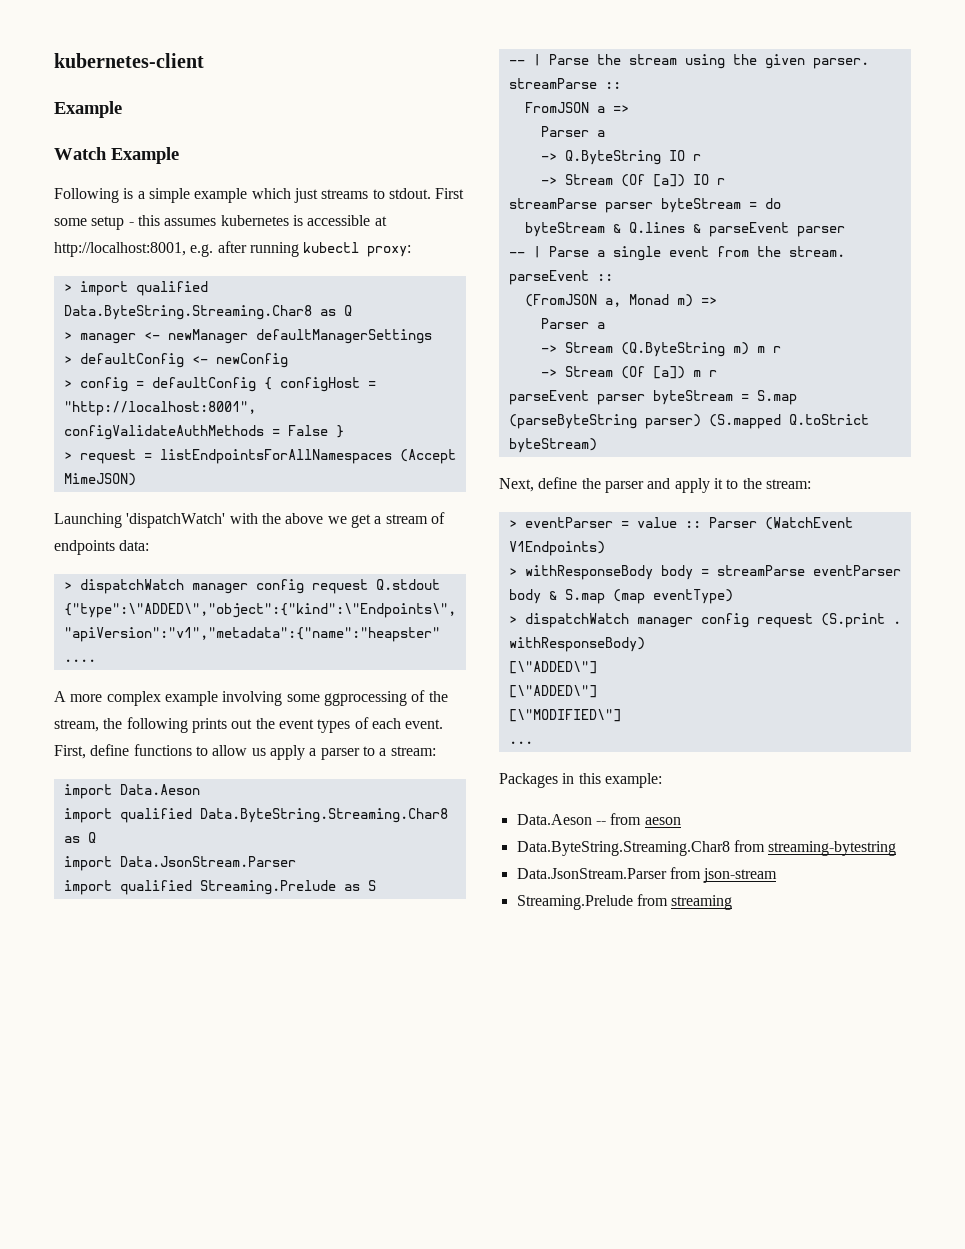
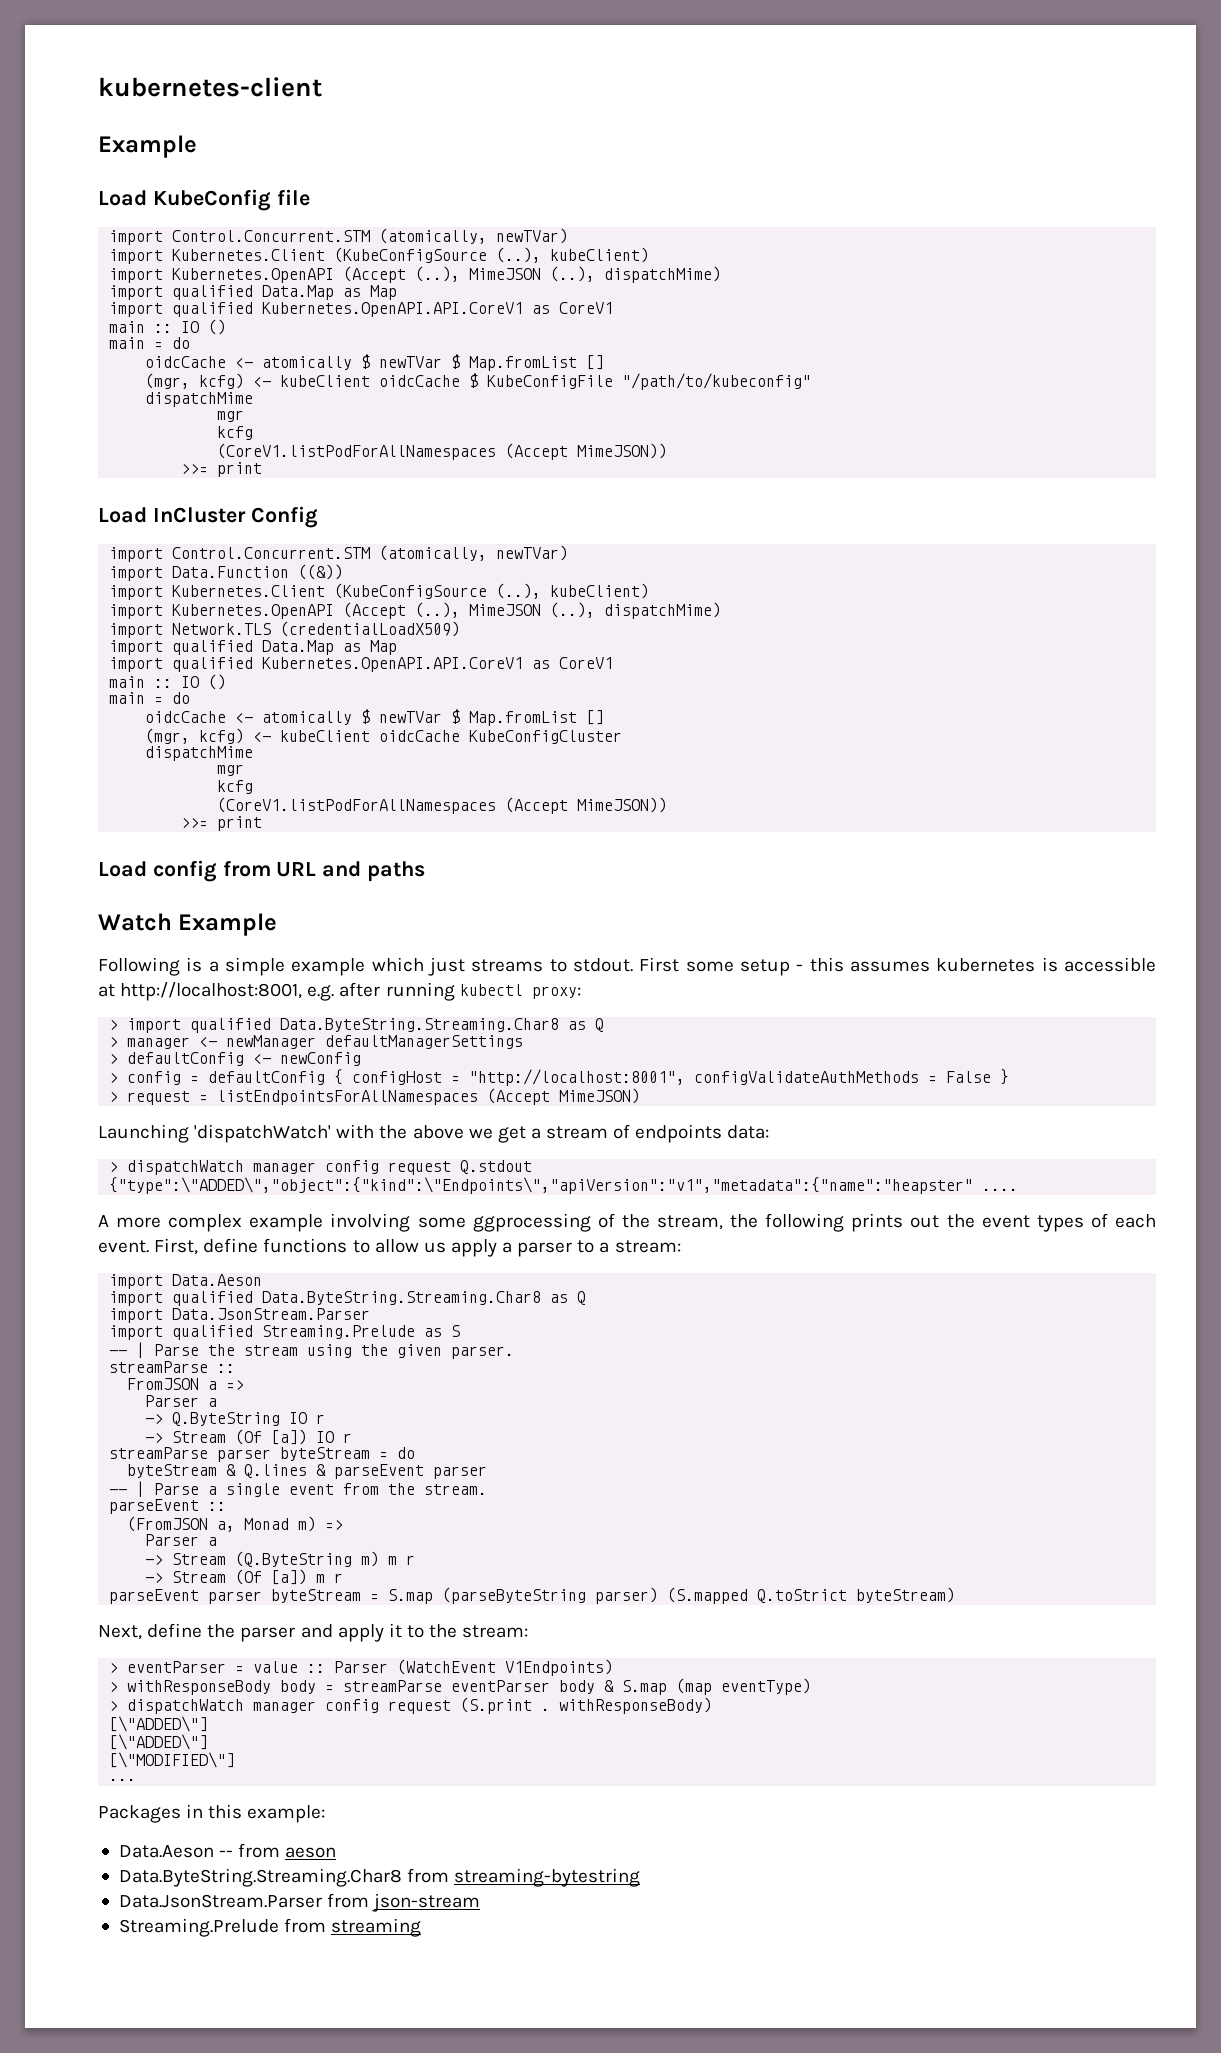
+ Load KubeConfig file
+ import Control.Concurrent.STM (atomically, newTVar)
+ import Kubernetes.Client (KubeConfigSource (..), kubeClient)
+ import Kubernetes.OpenAPI (Accept (..), MimeJSON (..), dispatchMime)
+ import qualified Data.Map as Map
+ import qualified Kubernetes.OpenAPI.API.CoreV1 as CoreV1
+ main :: IO ()
+ main = do
+ oidcCache <- atomically $ newTVar $ Map.fromList []
+ (mgr, kcfg) <- kubeClient oidcCache $ KubeConfigFile "/path/to/kubeconfig"
+ dispatchMime
+ mgr
+ kcfg
+ (CoreV1.listPodForAllNamespaces (Accept MimeJSON))
+ >>= print
+ Load InCluster Config
+ import Control.Concurrent.STM (atomically, newTVar)
+ import Data.Function ((&))
+ import Kubernetes.Client (KubeConfigSource (..), kubeClient)
+ import Kubernetes.OpenAPI (Accept (..), MimeJSON (..), dispatchMime)
+ import Network.TLS (credentialLoadX509)
+ import qualified Data.Map as Map
+ import qualified Kubernetes.OpenAPI.API.CoreV1 as CoreV1
+ main :: IO ()
+ main = do
+ oidcCache <- atomically $ newTVar $ Map.fromList []
+ (mgr, kcfg) <- kubeClient oidcCache KubeConfigCluster
+ dispatchMime
+ mgr
+ kcfg
+ (CoreV1.listPodForAllNamespaces (Accept MimeJSON))
+ >>= print
+ Load config from URL and paths

